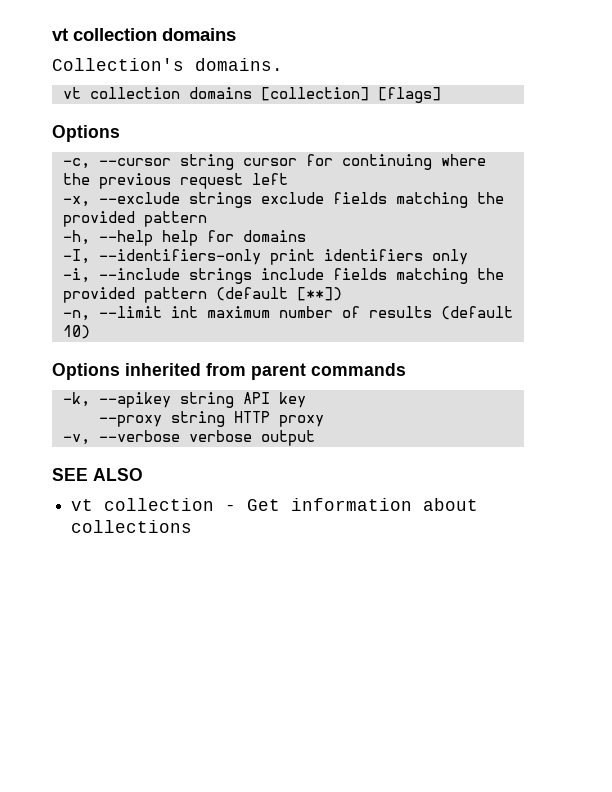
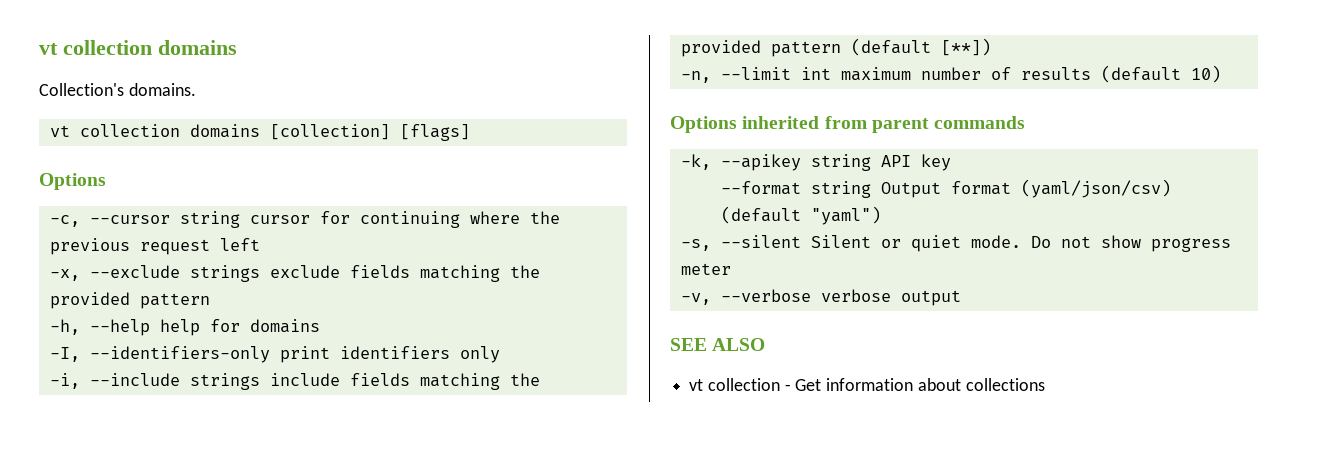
- --proxy string HTTP proxy
+ --format string Output format (yaml/json/csv) (default "yaml")
+ -s, --silent Silent or quiet mode. Do not show progress meter

